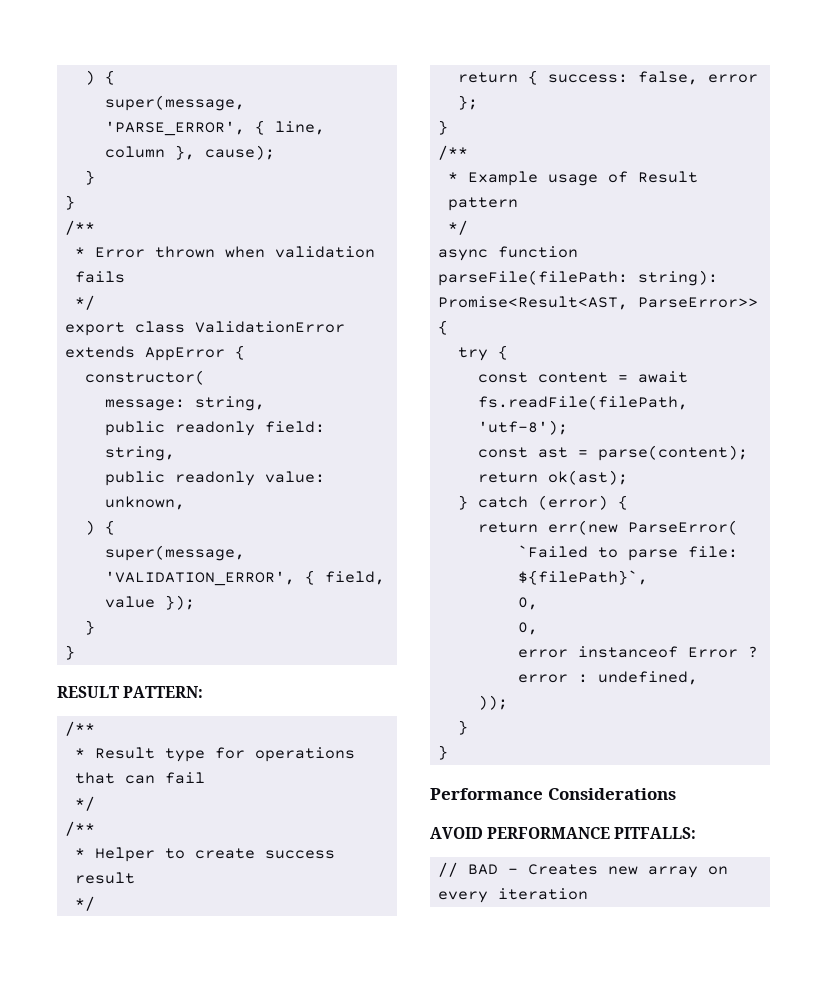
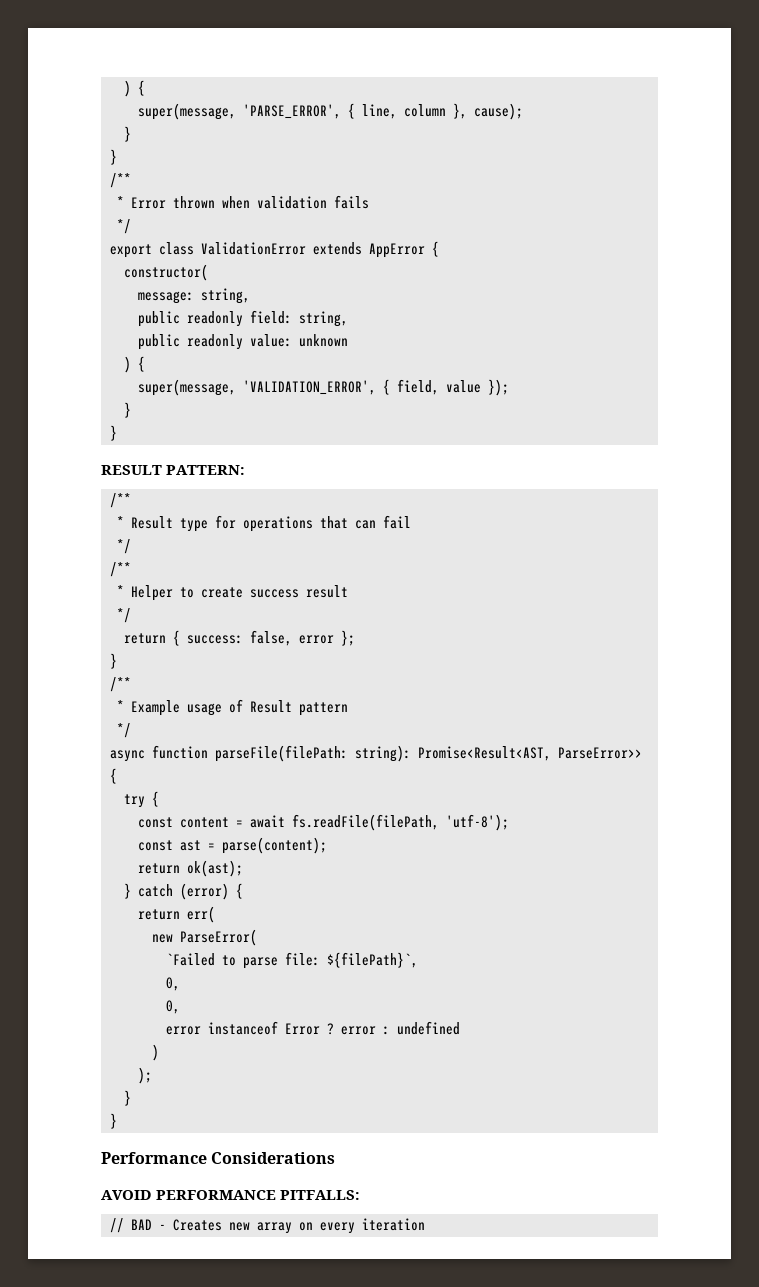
- public readonly value: unknown,
+ public readonly value: unknown
- return err(new ParseError(
+ return err(
+ new ParseError(
- error instanceof Error ? error : undefined,
- ));
+ error instanceof Error ? error : undefined
+ )
+ );

